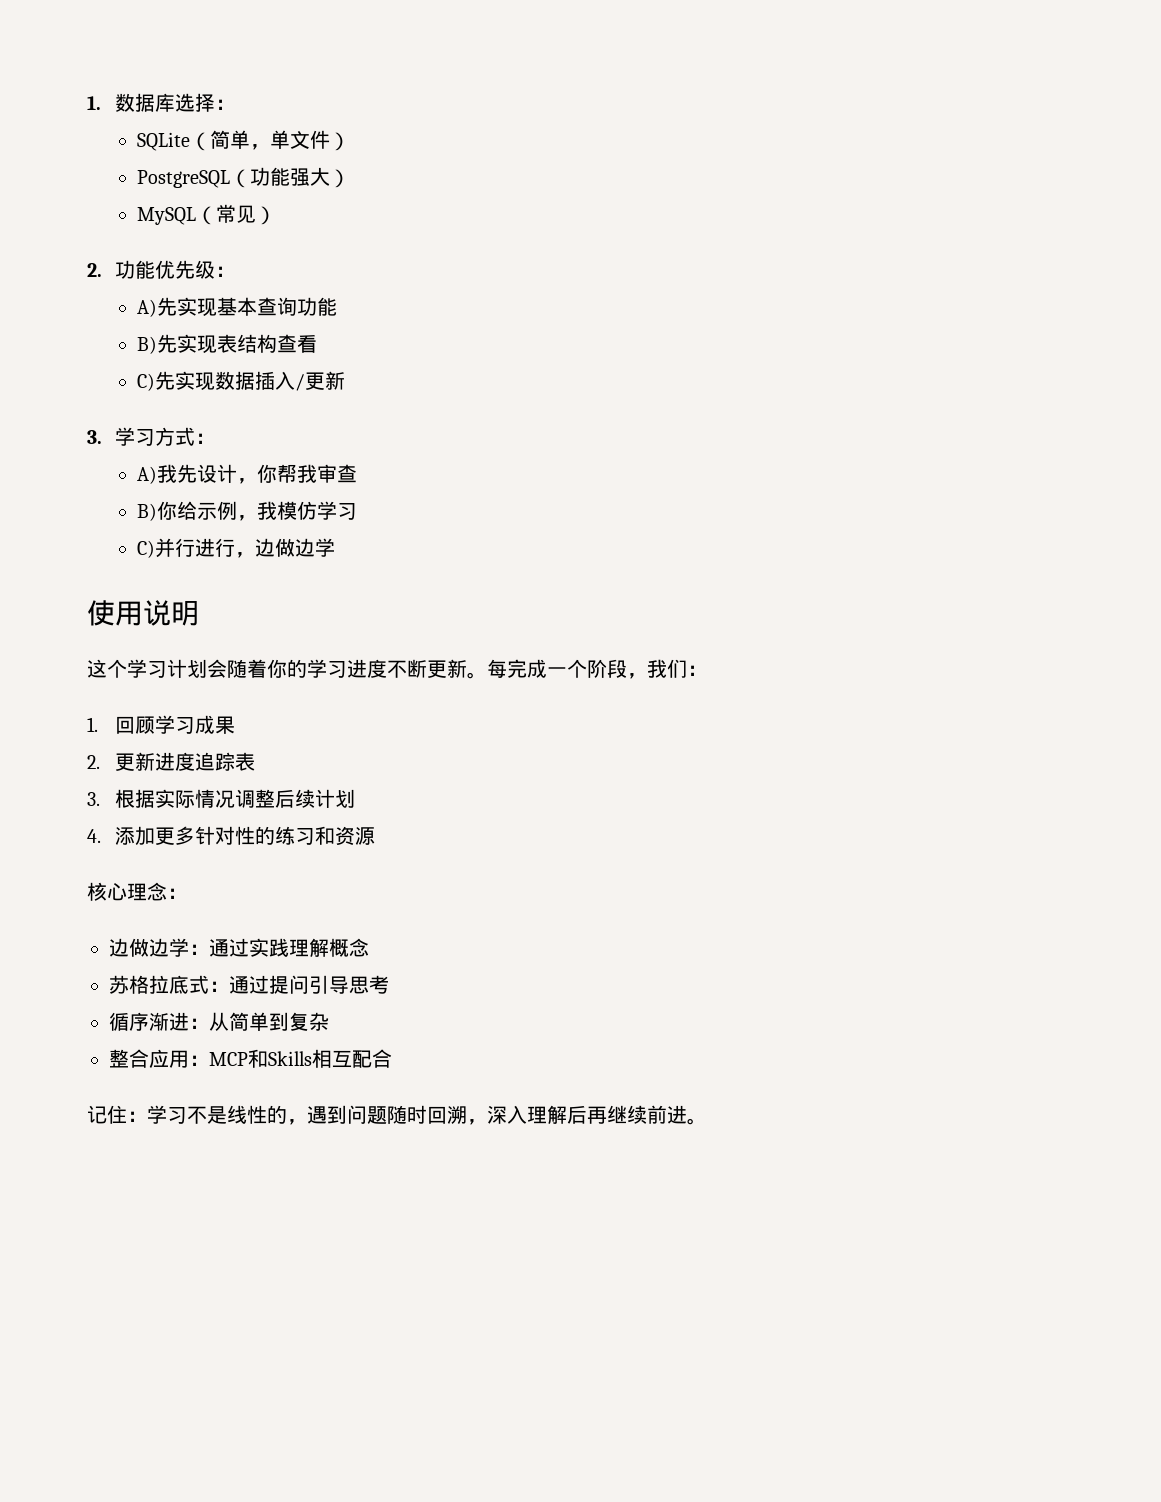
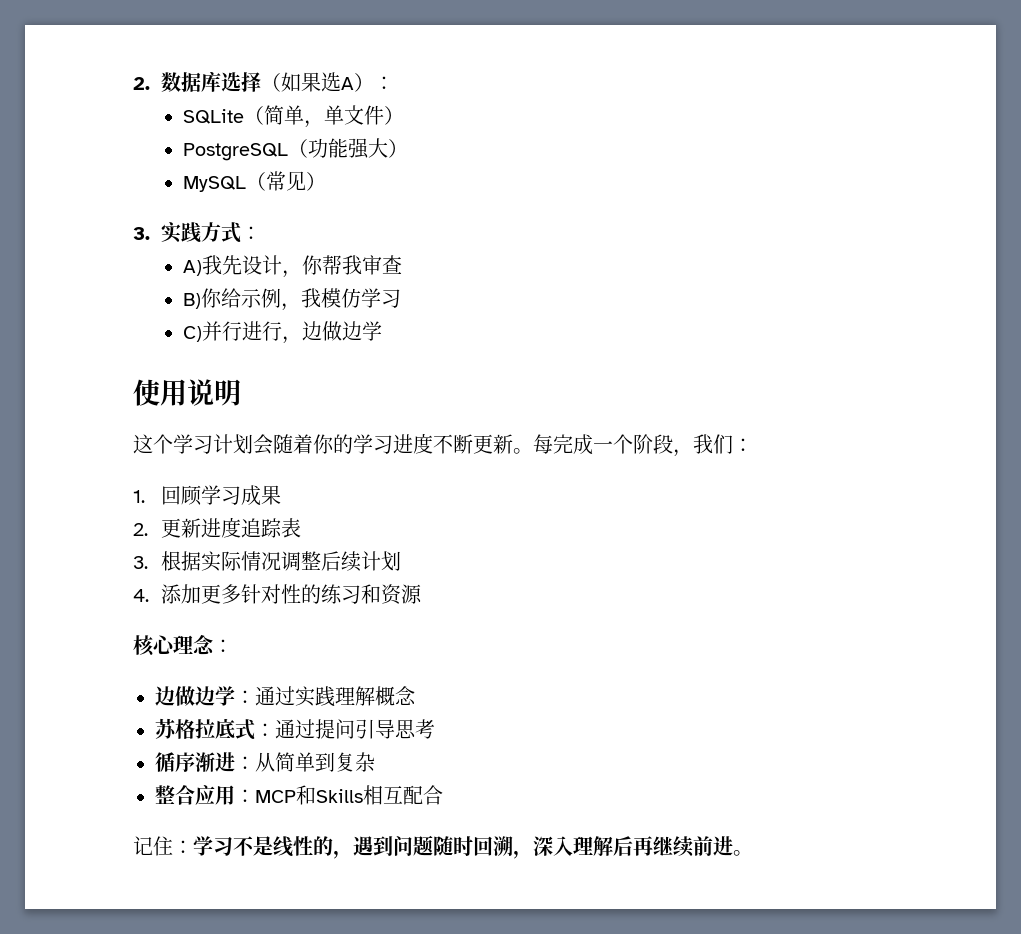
- 1.数据库选择：
+ 2.数据库选择（如果选A）：
- 2.功能优先级：
- A)先实现基本查询功能
- B)先实现表结构查看
- C)先实现数据插入/更新
- 3.学习方式：
+ 3.实践方式：

